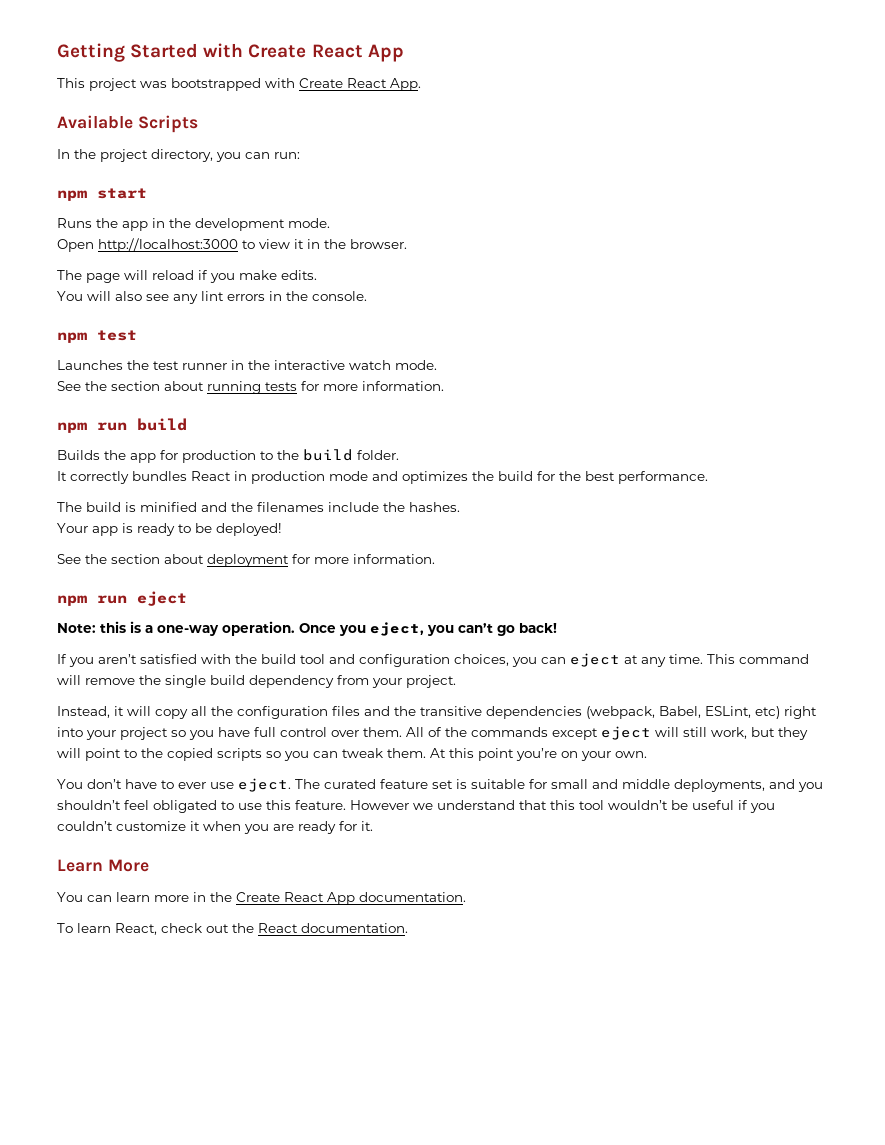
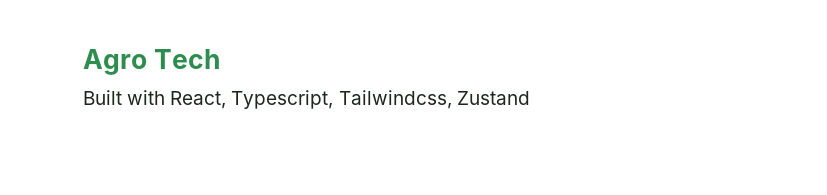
- Getting Started with Create React App
- This project was bootstrapped with Create React App.
- Available Scripts
- In the project directory, you can run:
- npm start
- Runs the app in the development mode.
- Open http://localhost:3000 to view it in the browser.
- The page will reload if you make edits.
- You will also see any lint errors in the console.
- npm test
- Launches the test runner in the interactive watch mode.
- See the section about running tests for more information.
- npm run build
- Builds the app for production to the build folder.
- It correctly bundles React in production mode and optimizes the build for the best performance.
- The build is minified and the filenames include the hashes.
- Your app is ready to be deployed!
- See the section about deployment for more information.
- npm run eject
- Note: this is a one-way operation. Once you eject, you can’t go back!
- If you aren’t satisfied with the build tool and configuration choices, you can eject at any time. This command will remove the single build dependency from your project.
- Instead, it will copy all the configuration files and the transitive dependencies (webpack, Babel, ESLint, etc) right into your project so you have full control over them. All of the commands except eject will still work, but they will point to the copied scripts so you can tweak them. At this point you’re on your own.
- You don’t have to ever use eject. The curated feature set is suitable for small and middle deployments, and you shouldn’t feel obligated to use this feature. However we understand that this tool wouldn’t be useful if you couldn’t customize it when you are ready for it.
- Learn More
- You can learn more in the Create React App documentation.
- To learn React, check out the React documentation.
+ Agro Tech
+ Built with React, Typescript, Tailwindcss, Zustand

